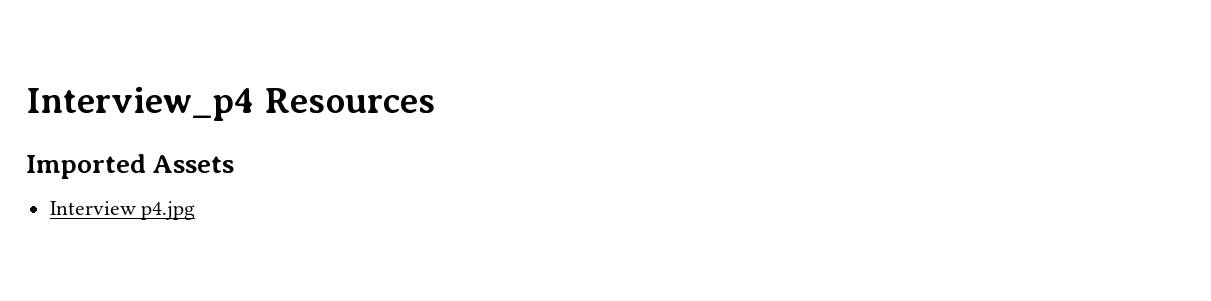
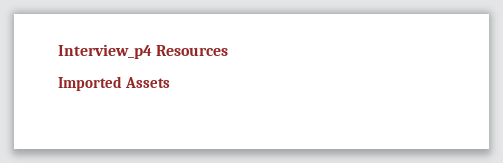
- Interview p4.jpg

